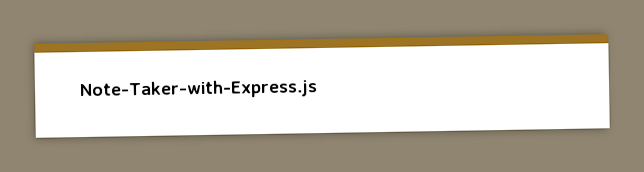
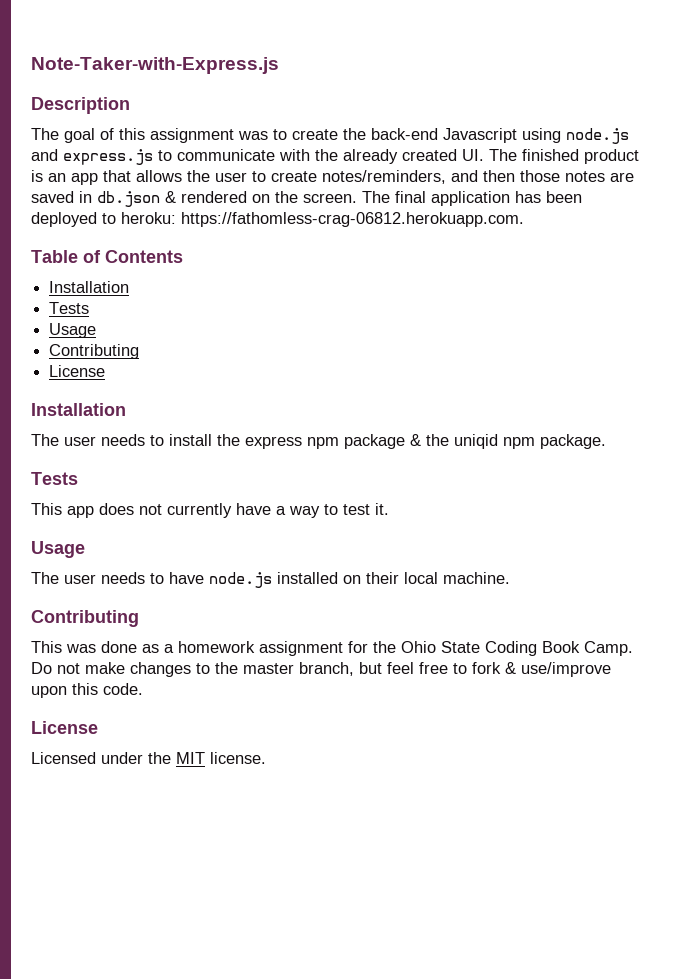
+ Description
+ The goal of this assignment was to create the back-end Javascript using node.js and express.js to communicate with the already created UI. The finished product is an app that allows the user to create notes/reminders, and then those notes are saved in db.json & rendered on the screen. The final application has been deployed to heroku: https://fathomless-crag-06812.herokuapp.com.
+ Table of Contents
+ Installation
+ Tests
+ Usage
+ Contributing
+ License
+ Installation
+ The user needs to install the express npm package & the uniqid npm package.
+ Tests
+ This app does not currently have a way to test it.
+ Usage
+ The user needs to have node.js installed on their local machine.
+ Contributing
+ This was done as a homework assignment for the Ohio State Coding Book Camp. Do not make changes to the master branch, but feel free to fork & use/improve upon this code.
+ License
+ Licensed under the MIT license.

